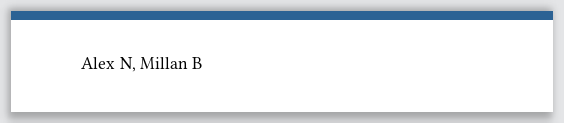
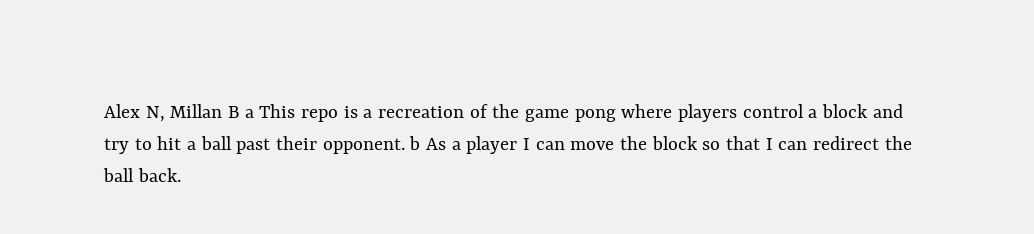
- Alex N, Millan B
+ Alex N, Millan B a This repo is a recreation of the game pong where players control a block and try to hit a ball past their opponent. b As a player I can move the block so that I can redirect the ball back.

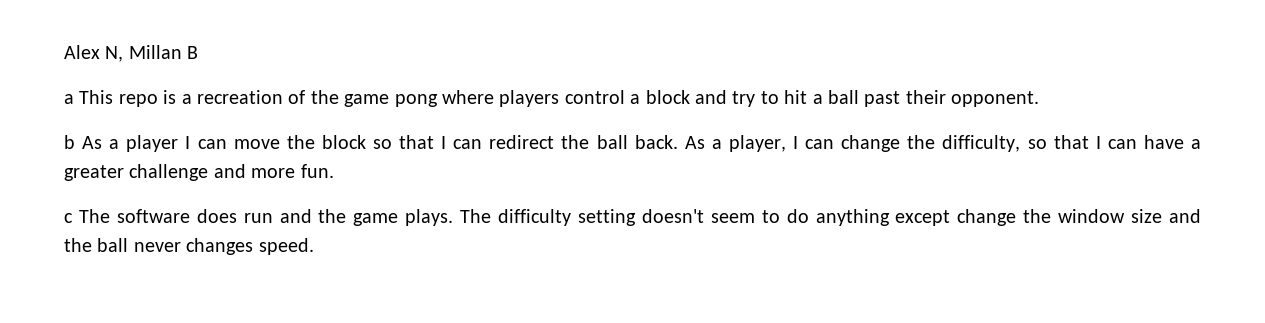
- Alex N, Millan B a This repo is a recreation of the game pong where players control a block and try to hit a ball past their opponent. b As a player I can move the block so that I can redirect the ball back.
+ Alex N, Millan B
+ a This repo is a recreation of the game pong where players control a block and try to hit a ball past their opponent.
+ b As a player I can move the block so that I can redirect the ball back.
+ As a player, I can change the difficulty, so that I can have a greater challenge and more fun.
+ c The software does run and the game plays. The difficulty setting doesn't seem to do anything except change the window size and the ball never changes speed.

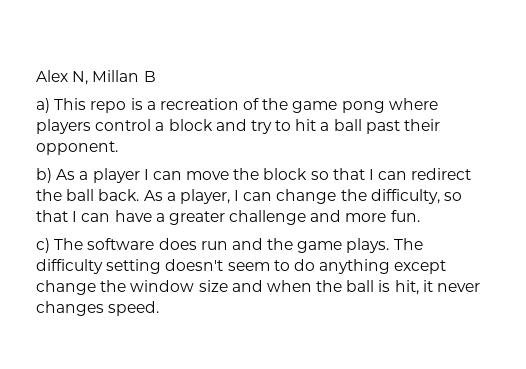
- a This repo is a recreation of the game pong where players control a block and try to hit a ball past their opponent.
+ a) This repo is a recreation of the game pong where players control a block and try to hit a ball past their opponent.
- b As a player I can move the block so that I can redirect the ball back.
+ b) As a player I can move the block so that I can redirect the ball back.
- c The software does run and the game plays.
+ c) The software does run and the game plays.
- The difficulty setting doesn't seem to do anything except change the window size and the ball never changes speed.
+ The difficulty setting doesn't seem to do anything except change the window size and when the ball is hit, it never changes speed.

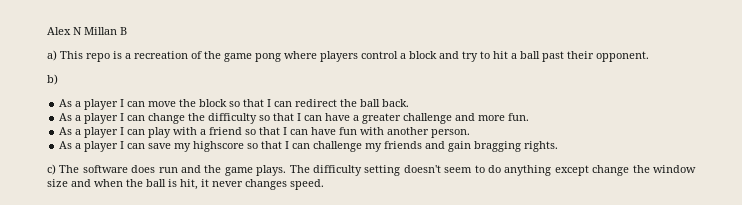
- Alex N, Millan B
+ Alex N Millan B
- b) As a player I can move the block so that I can redirect the ball back. As a player, I can change the difficulty, so that I can have a greater challenge and more fun.
+ b)
+ As a player I can move the block so that I can redirect the ball back.
+ As a player I can change the difficulty so that I can have a greater challenge and more fun.
+ As a player I can play with a friend so that I can have fun with another person.
+ As a player I can save my highscore so that I can challenge my friends and gain bragging rights.

